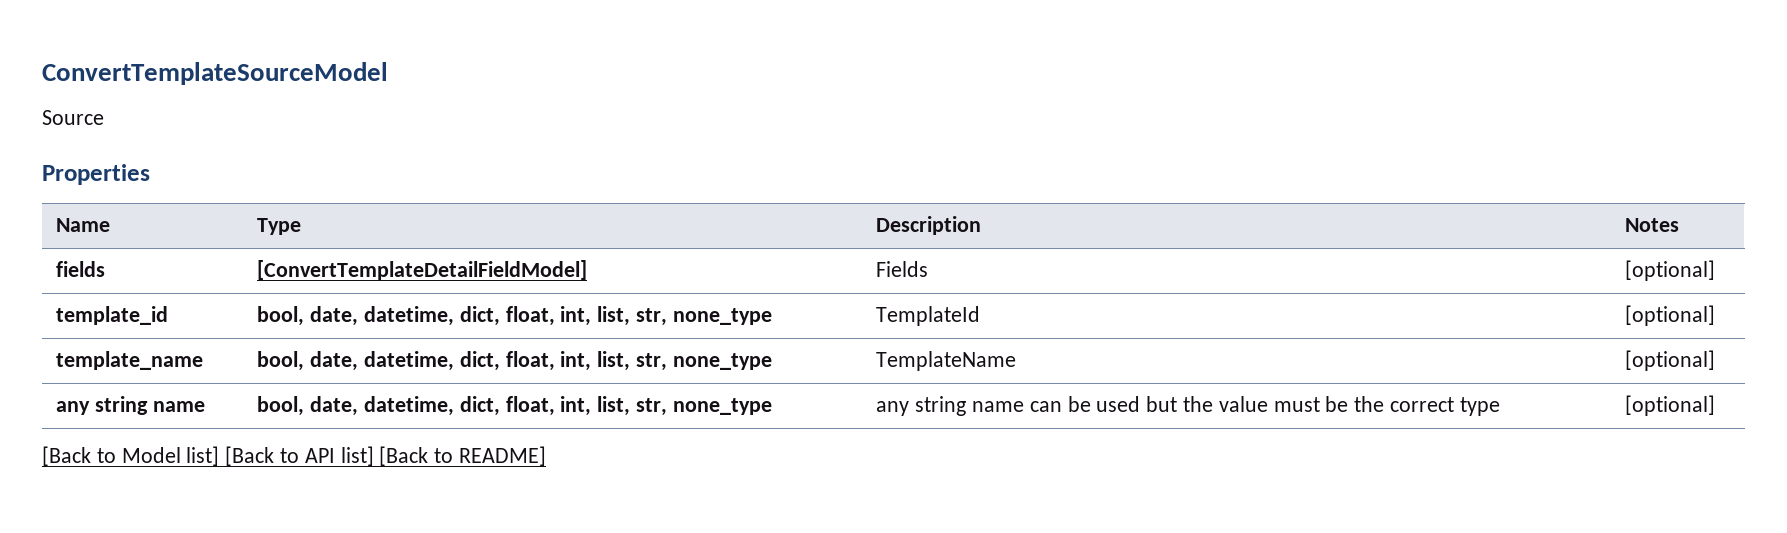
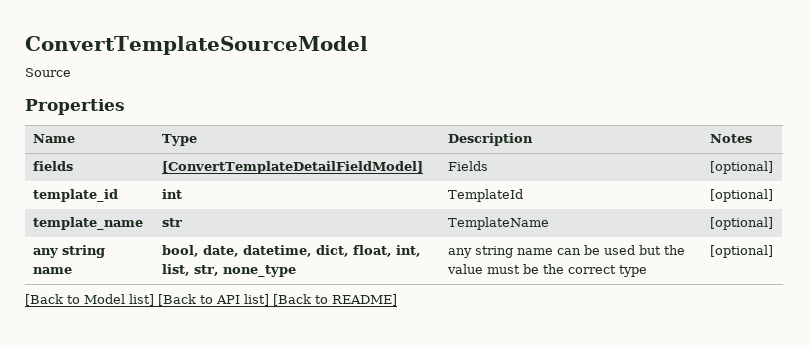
- template_id | bool, date, datetime, dict, float, int, list, str, none_type | TemplateId | [optional]
- template_name | bool, date, datetime, dict, float, int, list, str, none_type | TemplateName | [optional]
+ template_id | int | TemplateId | [optional]
+ template_name | str | TemplateName | [optional]

